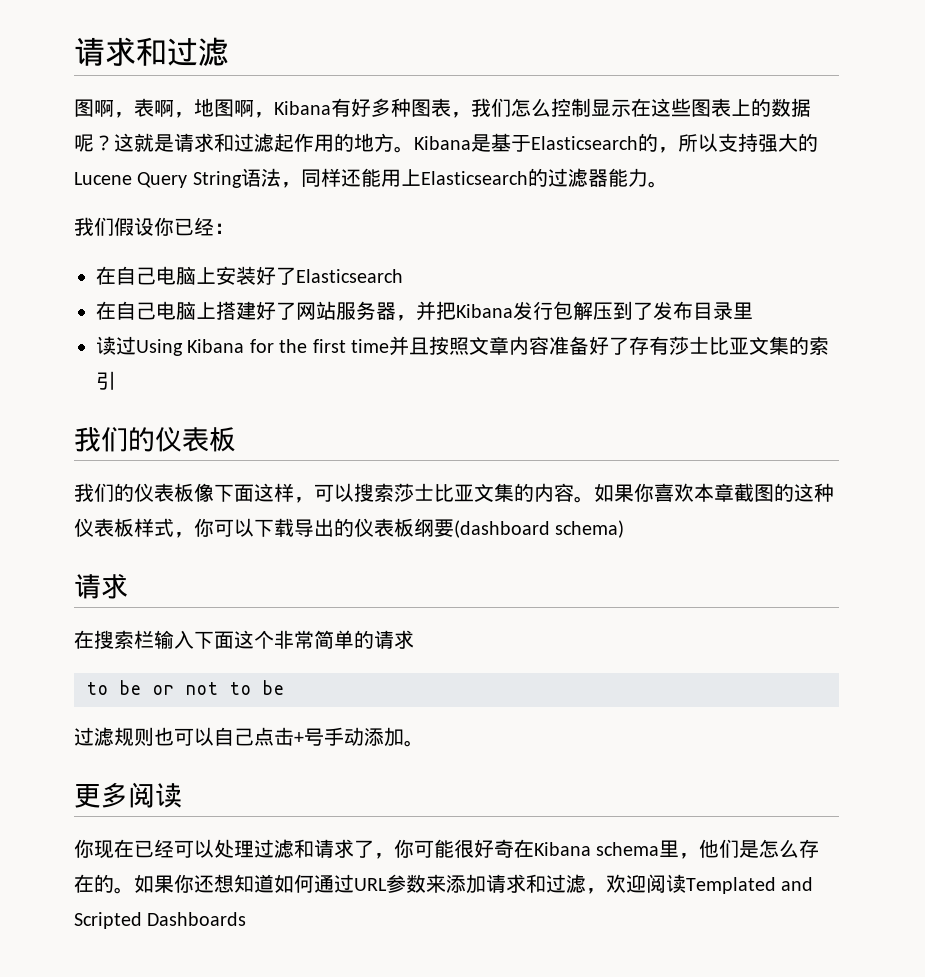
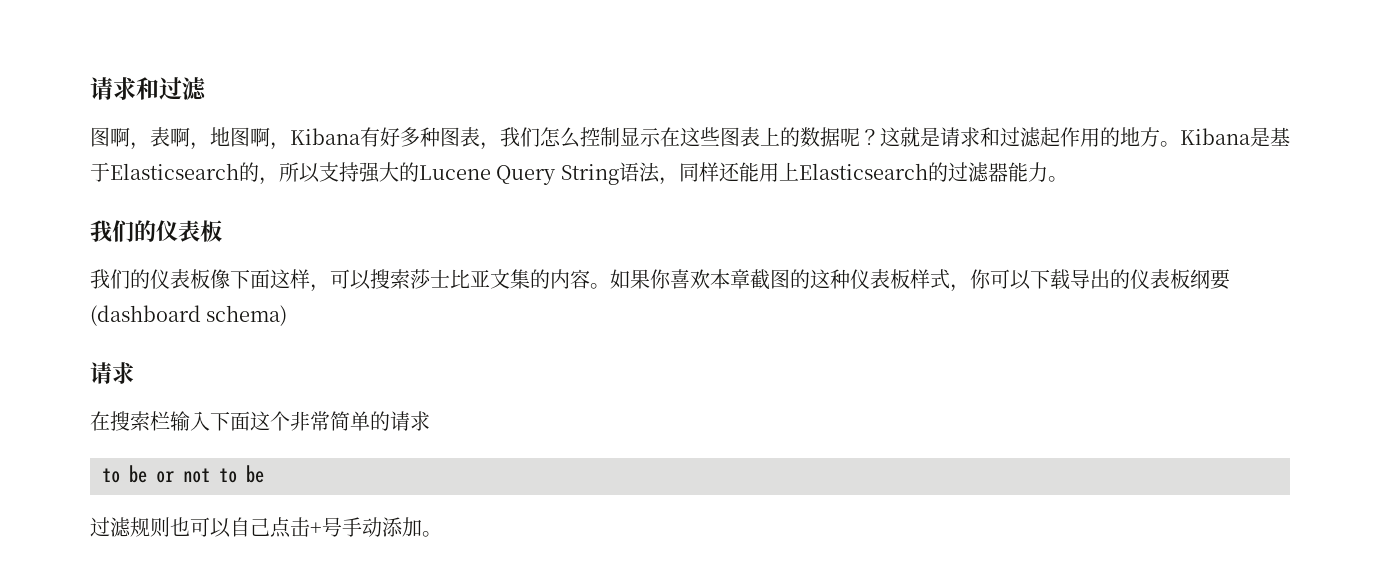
- 我们假设你已经：
- 在自己电脑上安装好了Elasticsearch
- 在自己电脑上搭建好了网站服务器，并把Kibana发行包解压到了发布目录里
- 读过Using Kibana for the first time并且按照文章内容准备好了存有莎士比亚文集的索引
- 更多阅读
- 你现在已经可以处理过滤和请求了，你可能很好奇在Kibana schema里，他们是怎么存在的。如果你还想知道如何通过URL参数来添加请求和过滤，欢迎阅读Templated and Scripted Dashboards

